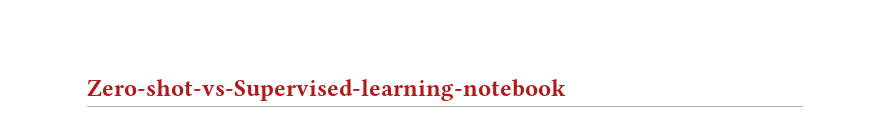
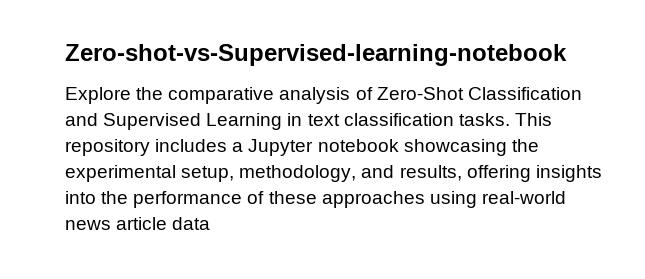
+ Explore the comparative analysis of Zero-Shot Classification and Supervised Learning in text classification tasks. This repository includes a Jupyter notebook showcasing the experimental setup, methodology, and results, offering insights into the performance of these approaches using real-world news article data

